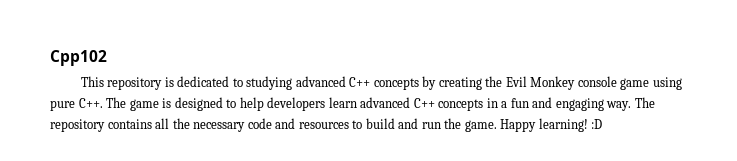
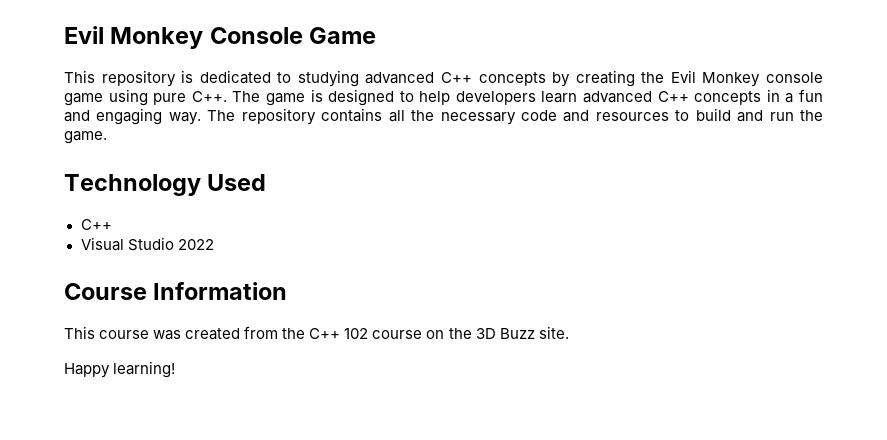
- Cpp102
+ Evil Monkey Console Game
- The repository contains all the necessary code and resources to build and run the game. Happy learning! :D
+ The repository contains all the necessary code and resources to build and run the game.
+ Technology Used
+ C++
+ Visual Studio 2022
+ Course Information
+ This course was created from the C++ 102 course on the 3D Buzz site.
+ Happy learning!

